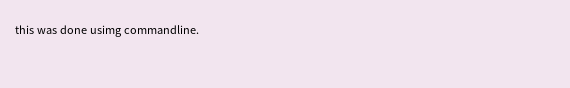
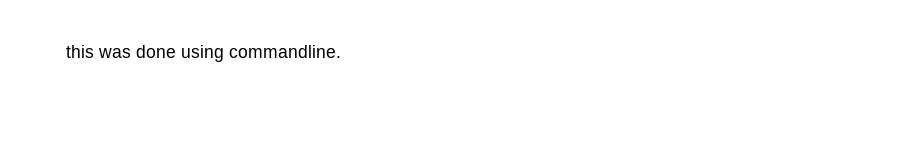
- this was done usimg commandline.
+ this was done using commandline.

